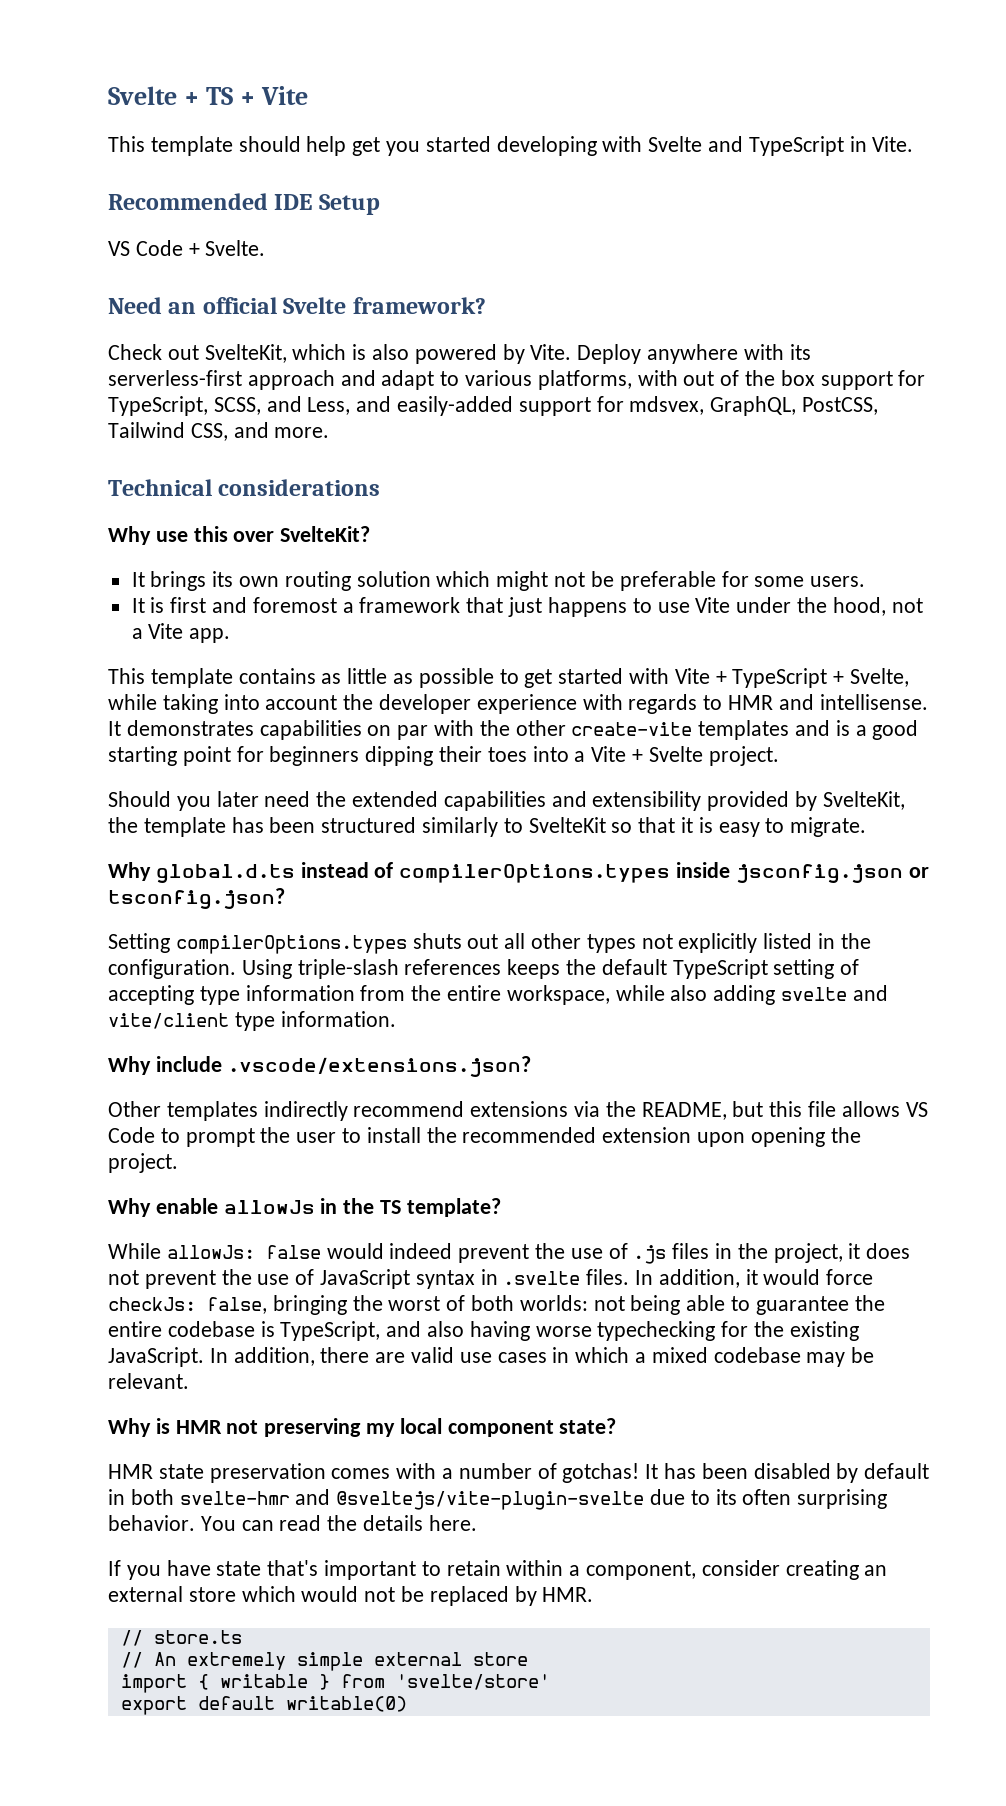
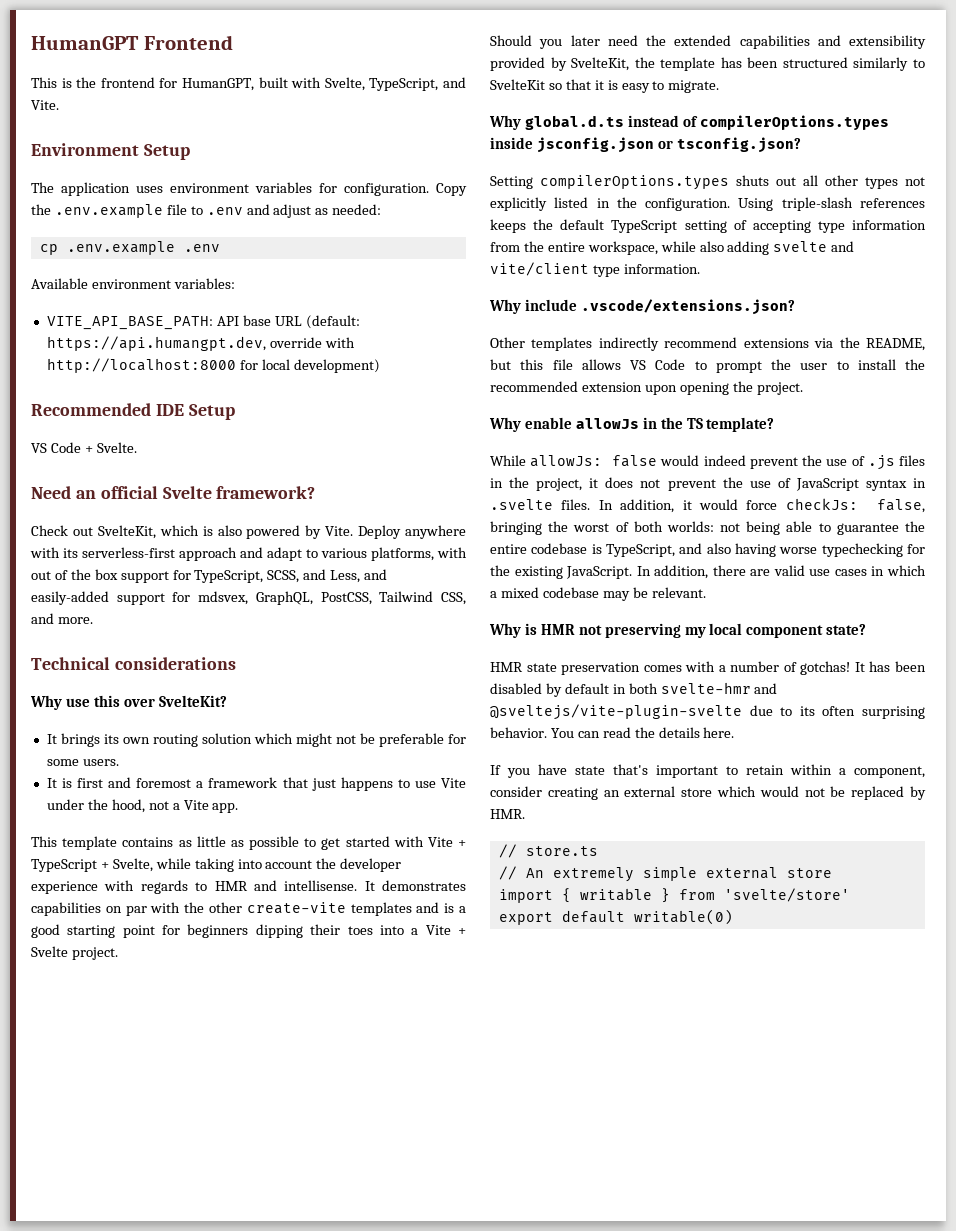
- Svelte + TS + Vite
- This template should help get you started developing with Svelte and TypeScript in Vite.
+ HumanGPT Frontend
+ This is the frontend for HumanGPT, built with Svelte, TypeScript, and Vite.
+ Environment Setup
+ The application uses environment variables for configuration. Copy the .env.example file to .env and adjust as needed:
+ cp .env.example .env
+ Available environment variables:
+ VITE_API_BASE_PATH: API base URL (default: https://api.humangpt.dev, override with http://localhost:8000 for local development)

